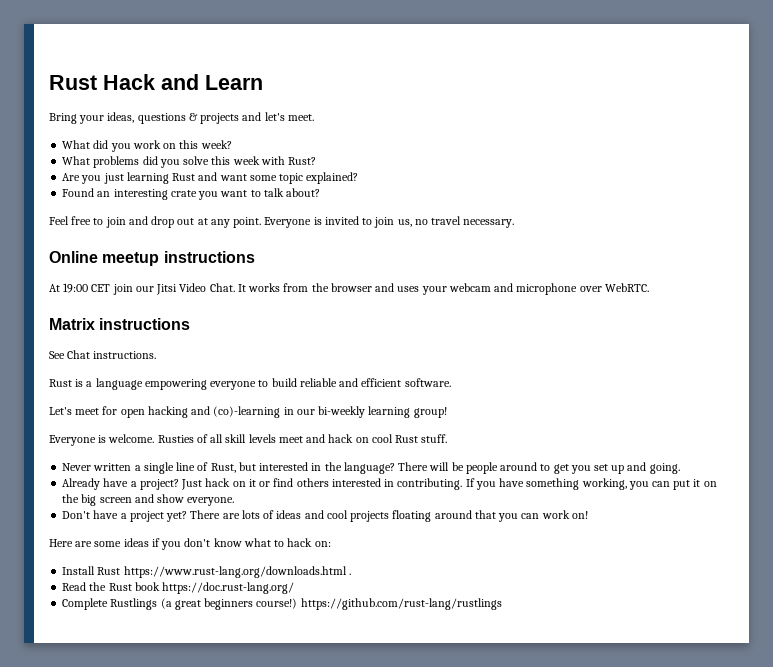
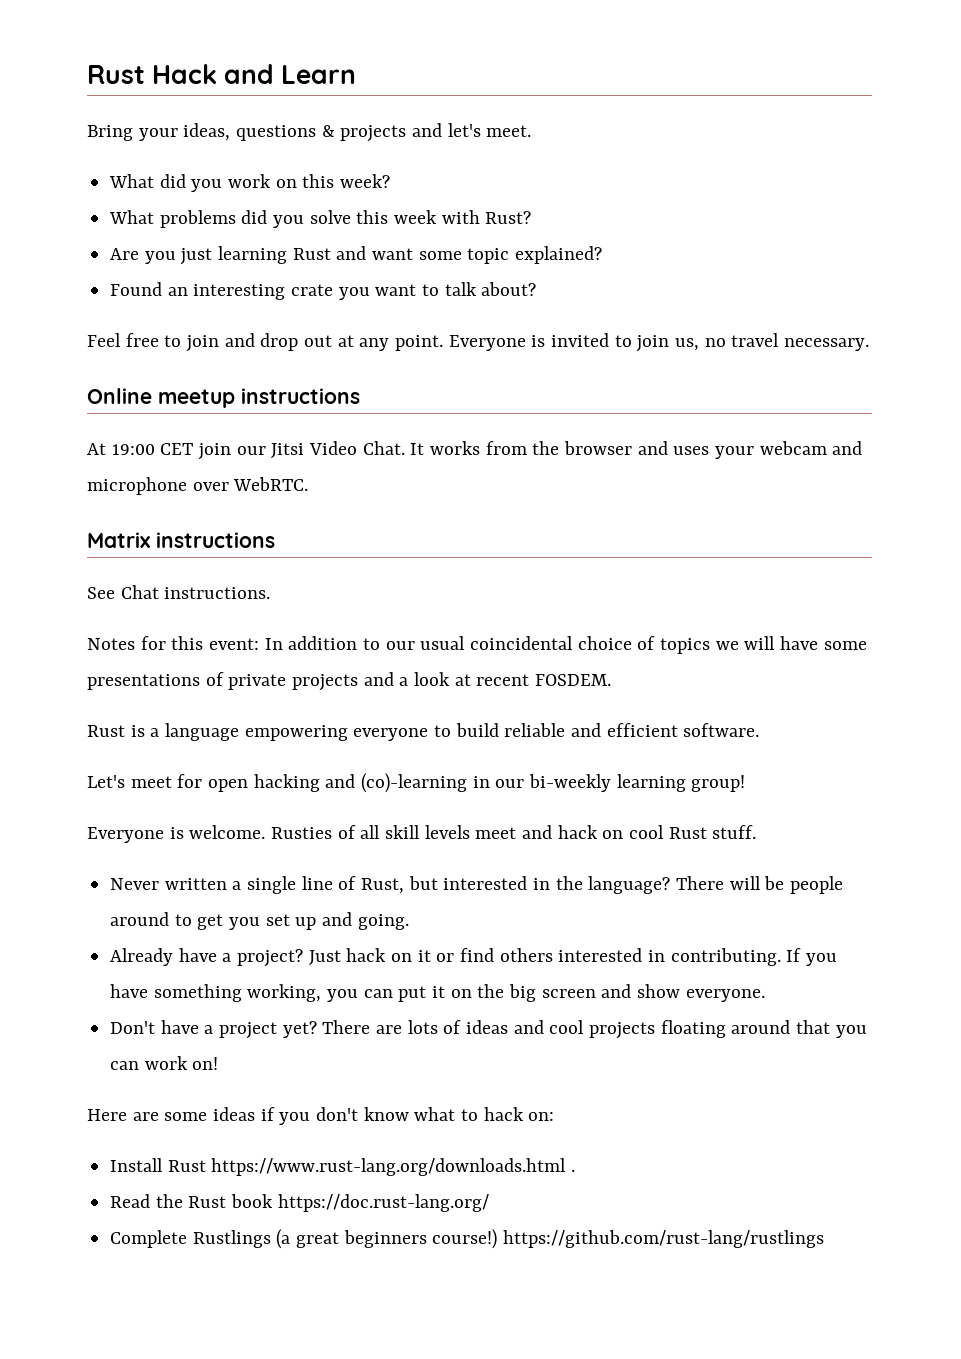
+ Notes for this event: In addition to our usual coincidental choice of topics we will have some presentations of private projects and a look at recent FOSDEM.

